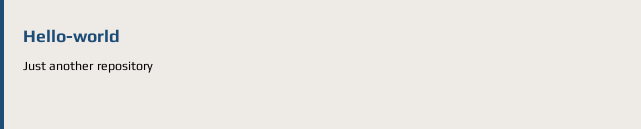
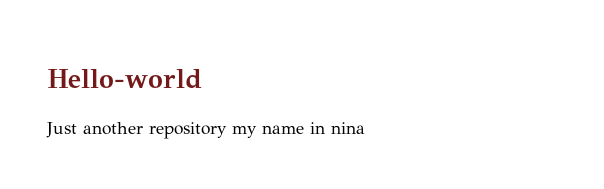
- Just another repository
+ Just another repository my name in nina

